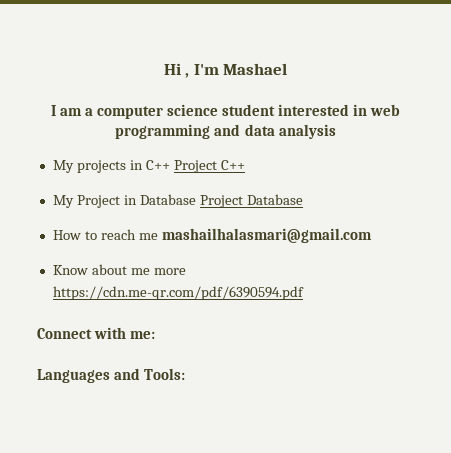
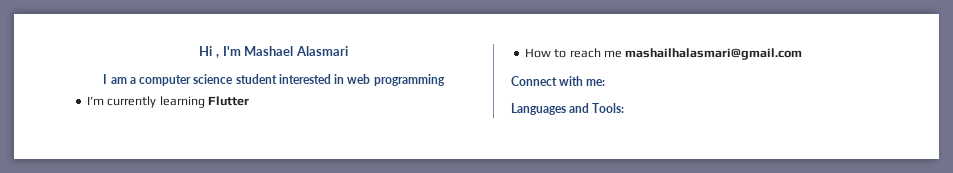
- Hi , I'm Mashael
+ Hi , I'm Mashael Alasmari
- I am a computer science student interested in web programming and data analysis
- My projects in C++ Project C++
- My Project in Database Project Database
+ I am a computer science student interested in web programming
+ I’m currently learning Flutter
- Know about me more https://cdn.me-qr.com/pdf/6390594.pdf

